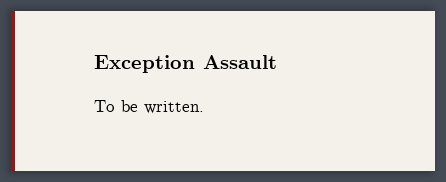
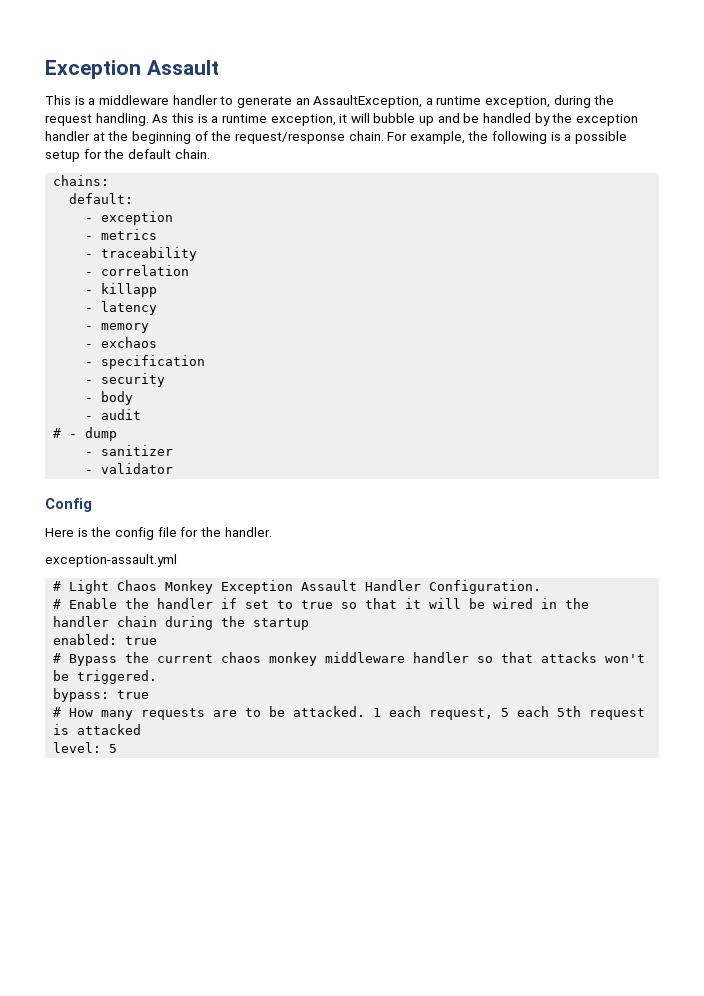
- To be written.
+ This is a middleware handler to generate an AssaultException, a runtime exception, during the request handling. As this is a runtime exception, it will bubble up and be handled by the exception handler at the beginning of the request/response chain. For example, the following is a possible setup for the default chain.
+ chains:
+ default:
+ - exception
+ - metrics
+ - traceability
+ - correlation
+ - killapp
+ - latency
+ - memory
+ - exchaos
+ - specification
+ - security
+ - body
+ - audit
+ # - dump
+ - sanitizer
+ - validator
+ Config
+ Here is the config file for the handler.
+ exception-assault.yml
+ # Light Chaos Monkey Exception Assault Handler Configuration.
+ # Enable the handler if set to true so that it will be wired in the handler chain during the startup
+ enabled: true
+ # Bypass the current chaos monkey middleware handler so that attacks won't be triggered.
+ bypass: true
+ # How many requests are to be attacked. 1 each request, 5 each 5th request is attacked
+ level: 5

